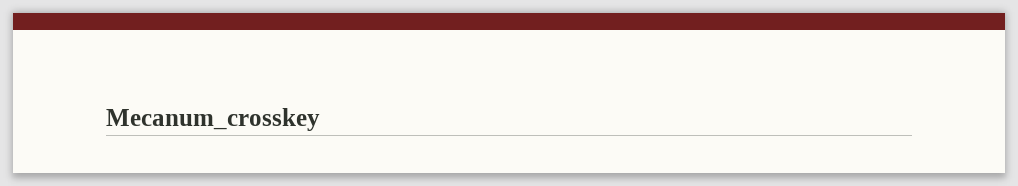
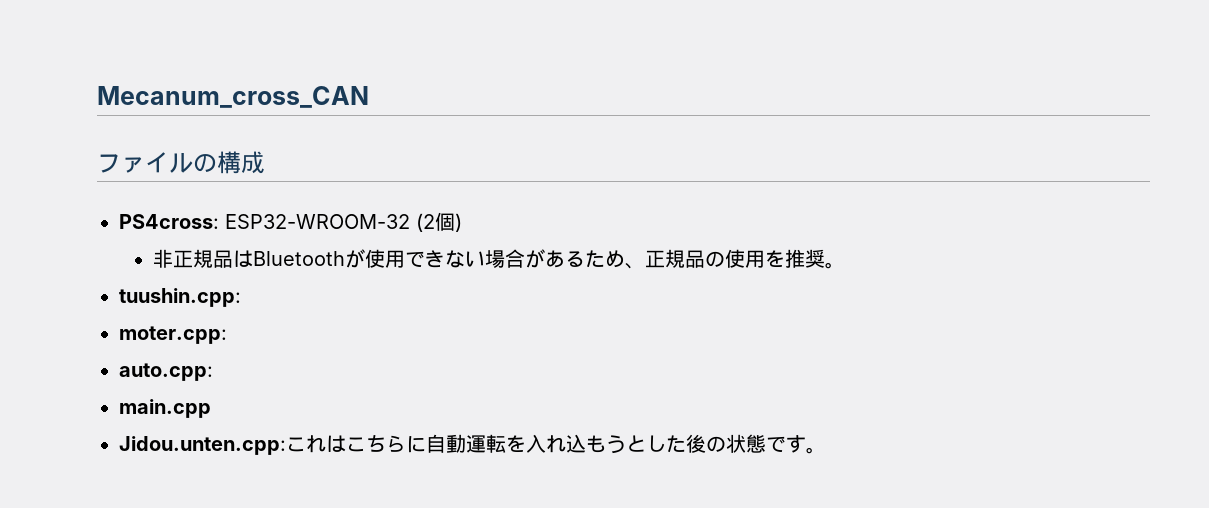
- Mecanum_crosskey
+ Mecanum_cross_CAN
+ ファイルの構成
+ PS4cross: ESP32-WROOM-32 (2個)
+ 非正規品はBluetoothが使用できない場合があるため、正規品の使用を推奨。
+ tuushin.cpp:
+ moter.cpp:
+ auto.cpp:
+ main.cpp
+ Jidou.unten.cpp:これはこちらに自動運転を入れ込もうとした後の状態です。

